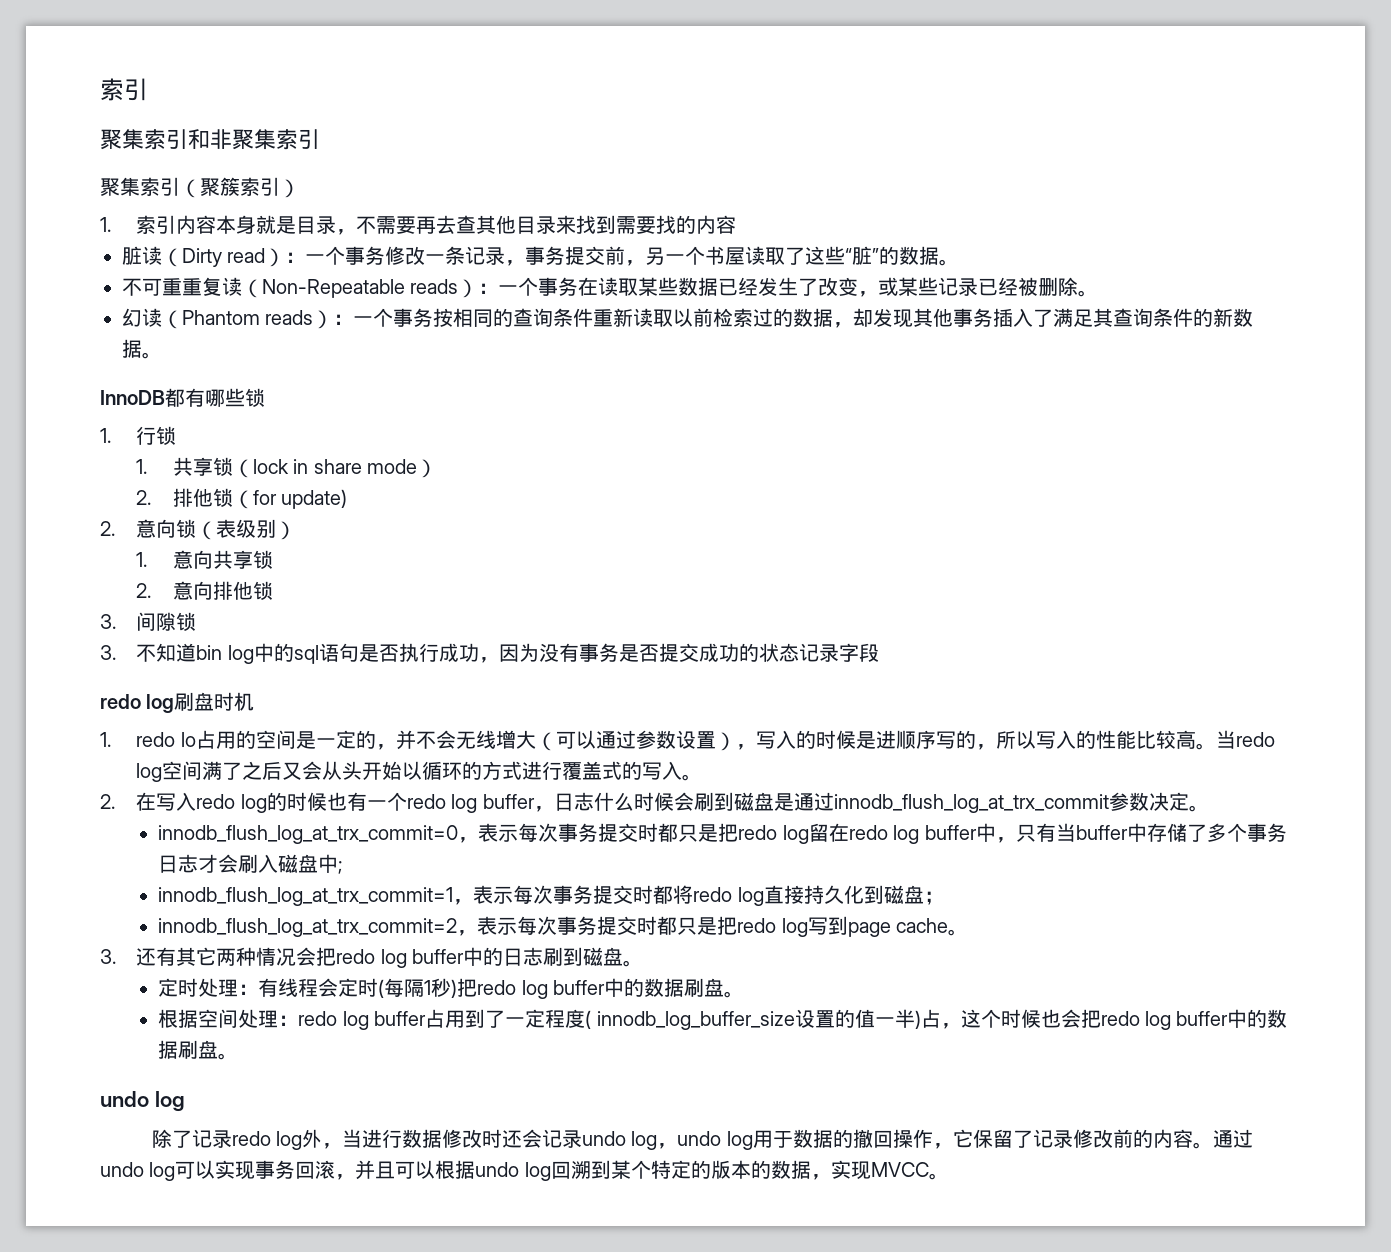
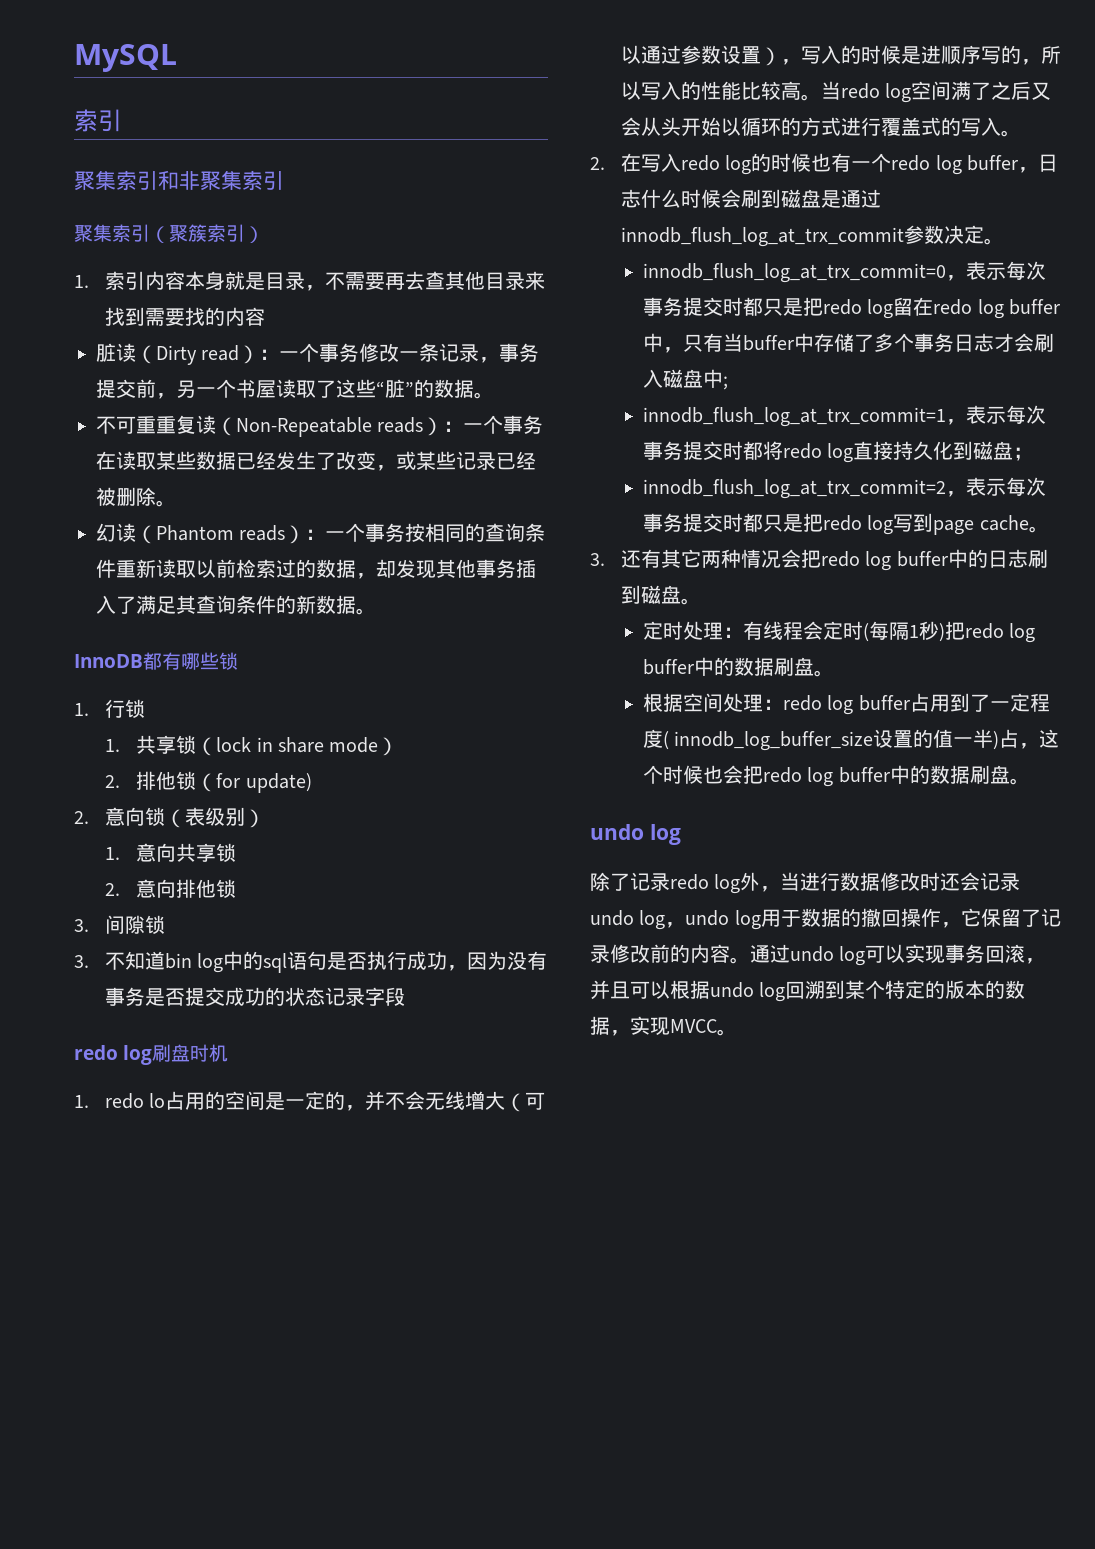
+ MySQL

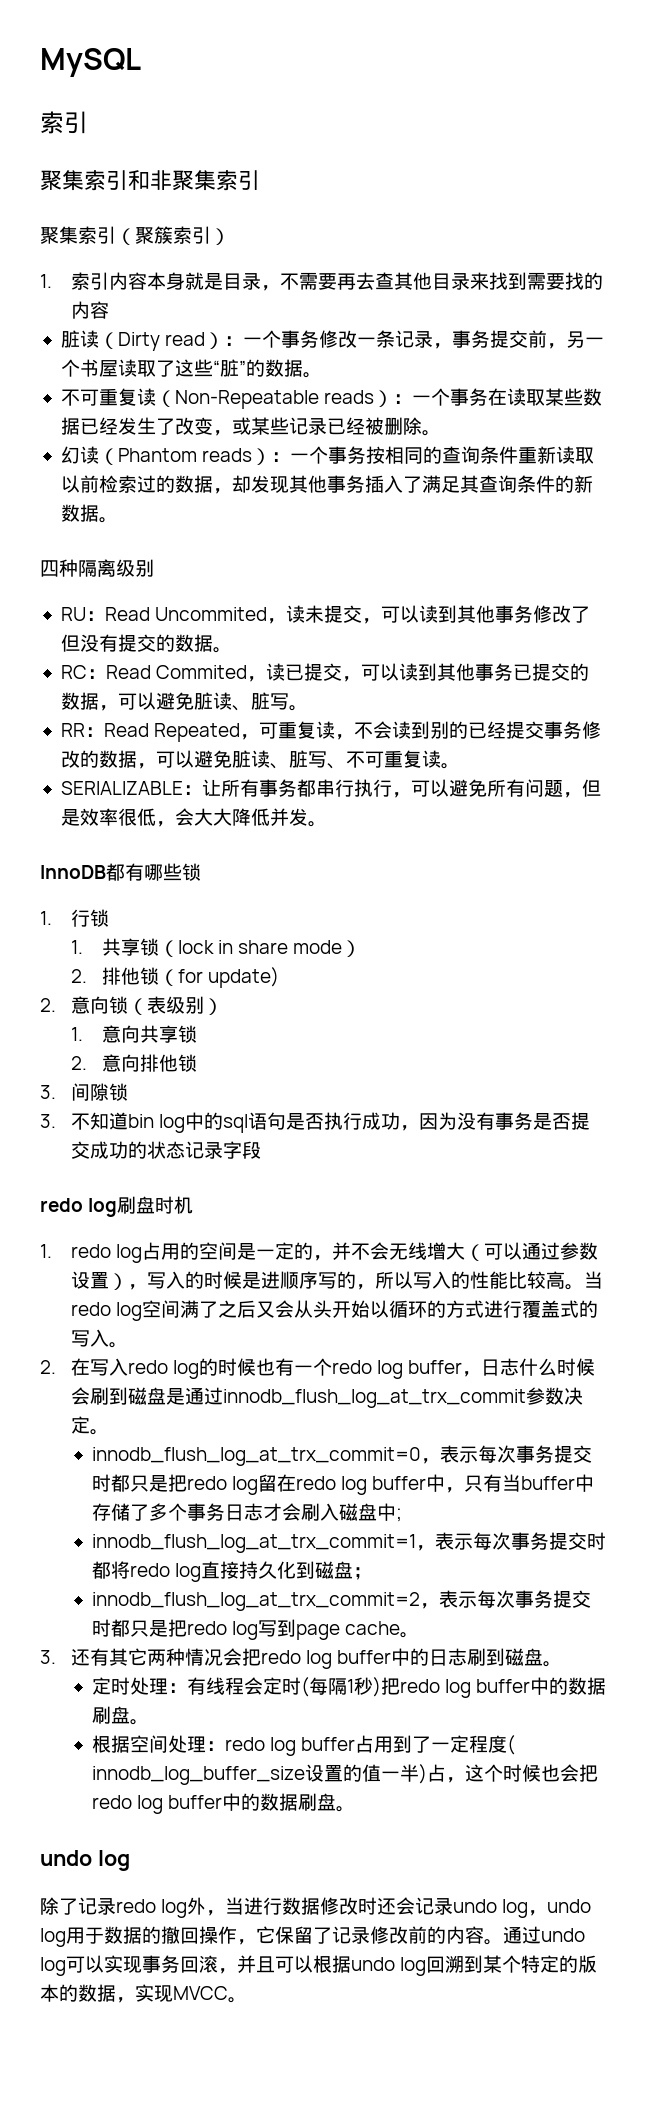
- 不可重重复读（Non-Repeatable reads）：一个事务在读取某些数据已经发生了改变，或某些记录已经被删除。
+ 不可重复读（Non-Repeatable reads）：一个事务在读取某些数据已经发生了改变，或某些记录已经被删除。
+ 四种隔离级别
+ RU：Read Uncommited，读未提交，可以读到其他事务修改了但没有提交的数据。
+ RC：Read Commited，读已提交，可以读到其他事务已提交的数据，可以避免脏读、脏写。
+ RR：Read Repeated，可重复读，不会读到别的已经提交事务修改的数据，可以避免脏读、脏写、不可重复读。
+ SERIALIZABLE：让所有事务都串行执行，可以避免所有问题，但是效率很低，会大大降低并发。
- 1. redo lo占用的空间是一定的，并不会无线增大（可以通过参数设置），写入的时候是进顺序写的，所以写入的性能比较高。
+ 1. redo log占用的空间是一定的，并不会无线增大（可以通过参数设置），写入的时候是进顺序写的，所以写入的性能比较高。

